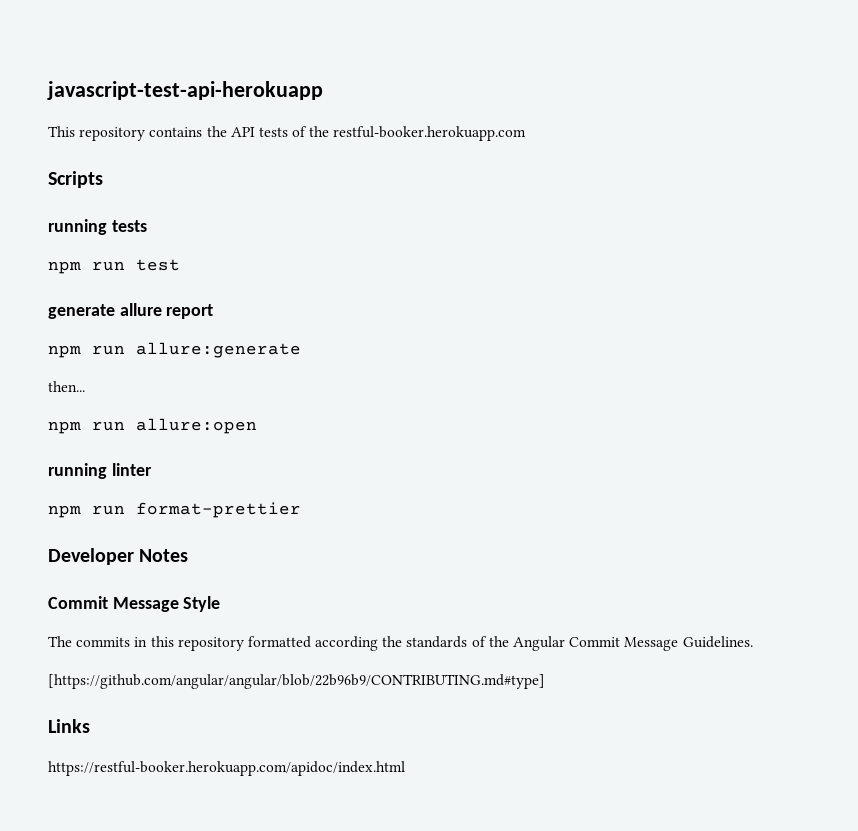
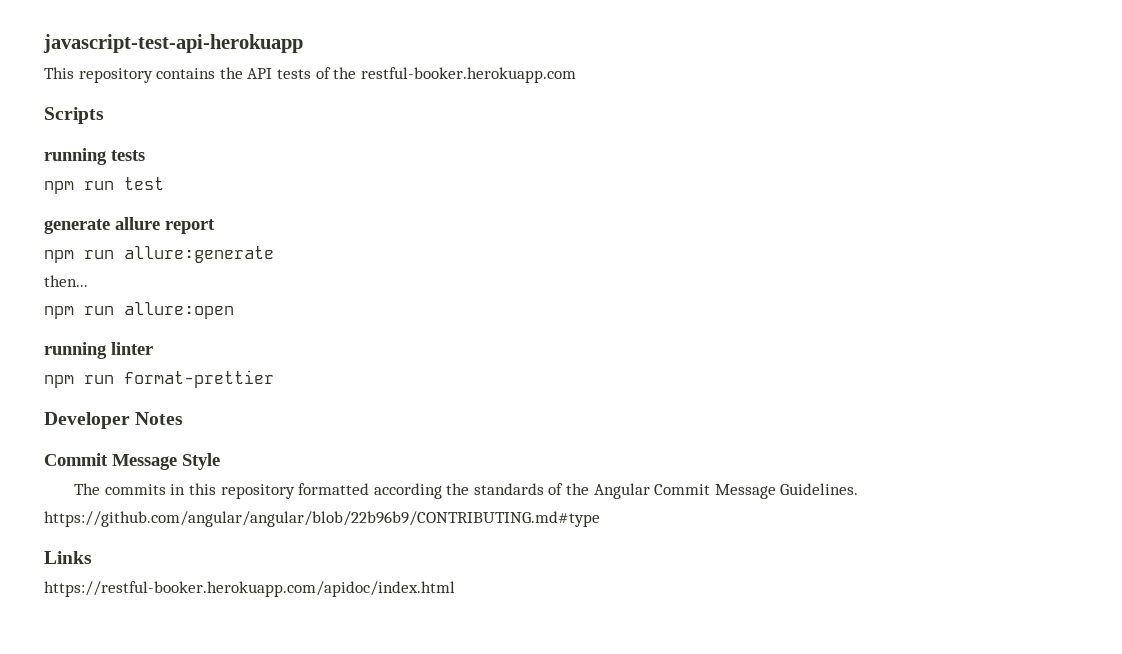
- [https://github.com/angular/angular/blob/22b96b9/CONTRIBUTING.md#type]
+ https://github.com/angular/angular/blob/22b96b9/CONTRIBUTING.md#type

